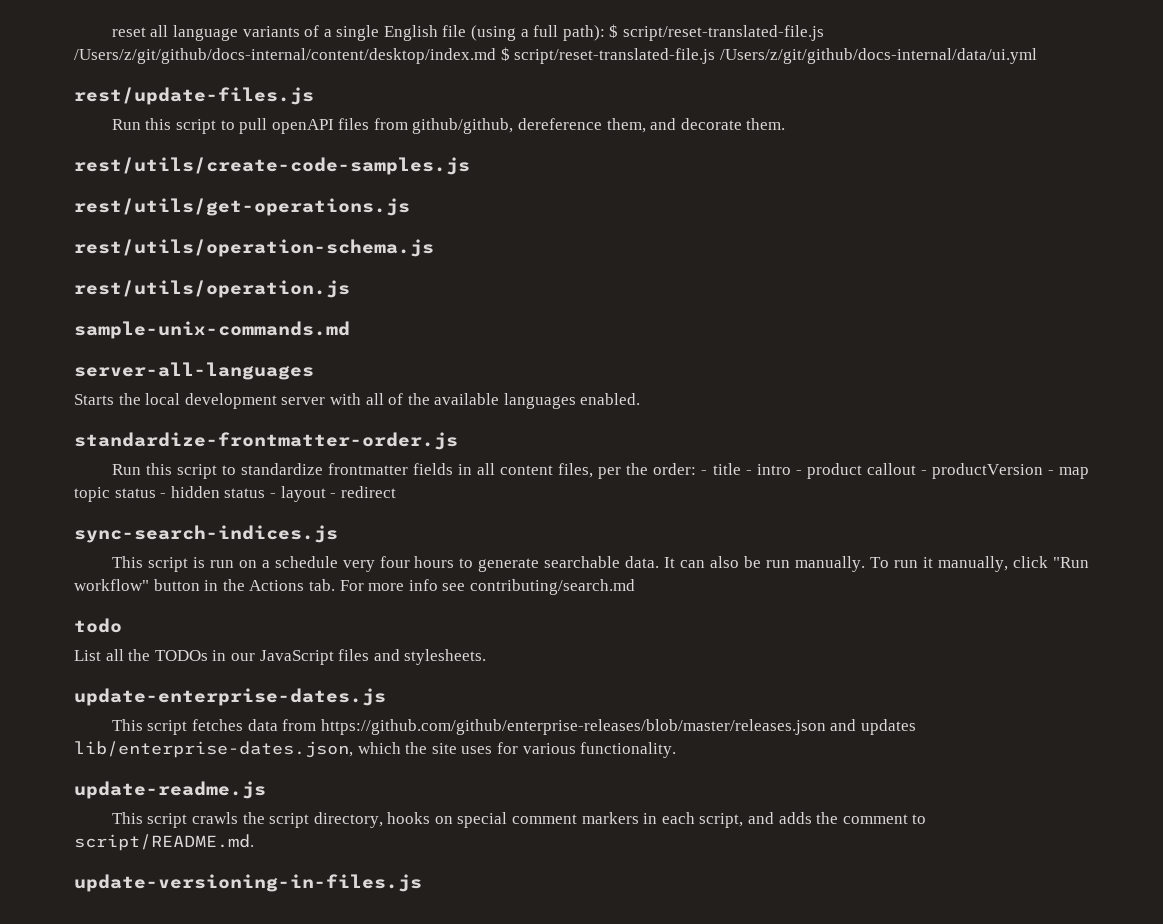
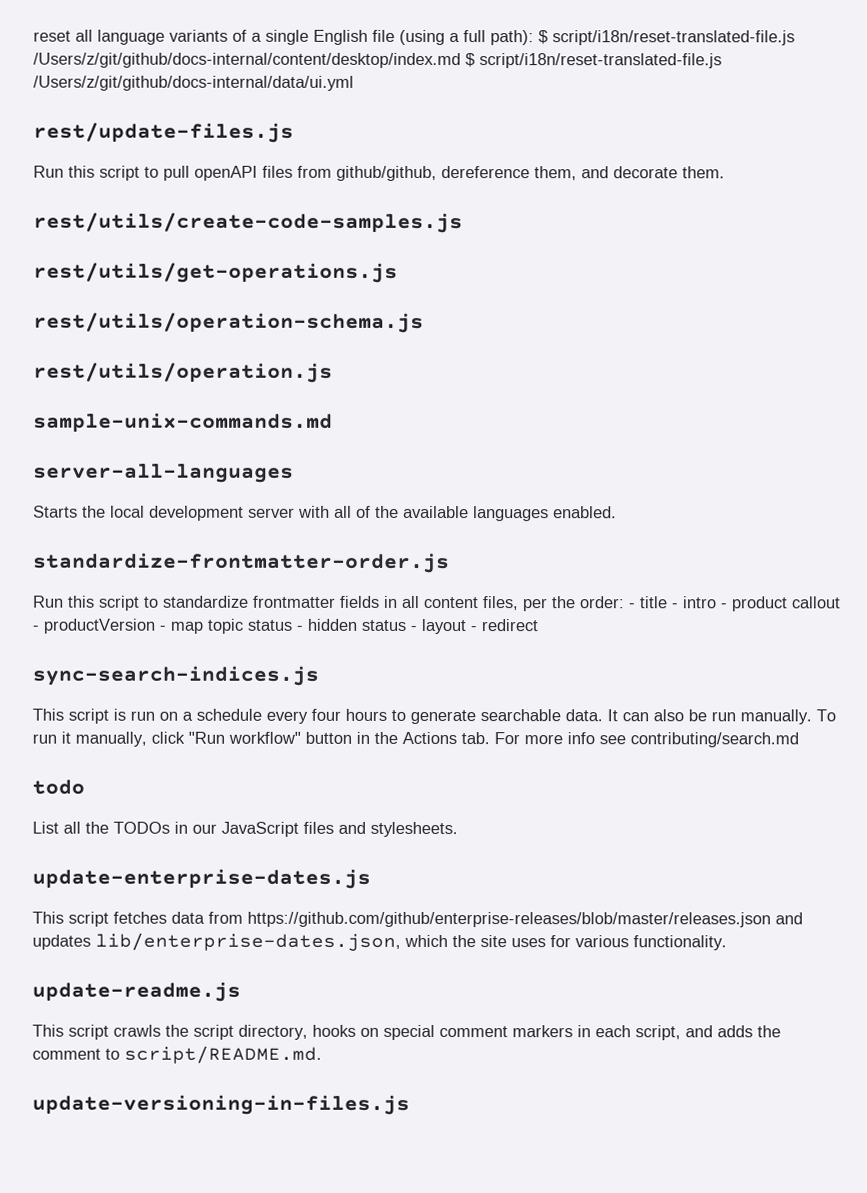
- reset all language variants of a single English file (using a full path): $ script/reset-translated-file.js /Users/z/git/github/docs-internal/content/desktop/index.md $ script/reset-translated-file.js /Users/z/git/github/docs-internal/data/ui.yml
+ reset all language variants of a single English file (using a full path): $ script/i18n/reset-translated-file.js /Users/z/git/github/docs-internal/content/desktop/index.md $ script/i18n/reset-translated-file.js /Users/z/git/github/docs-internal/data/ui.yml
- This script is run on a schedule very four hours to generate searchable data.
+ This script is run on a schedule every four hours to generate searchable data.

